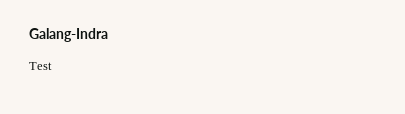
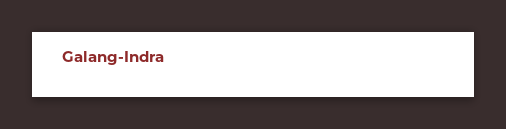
- Test

